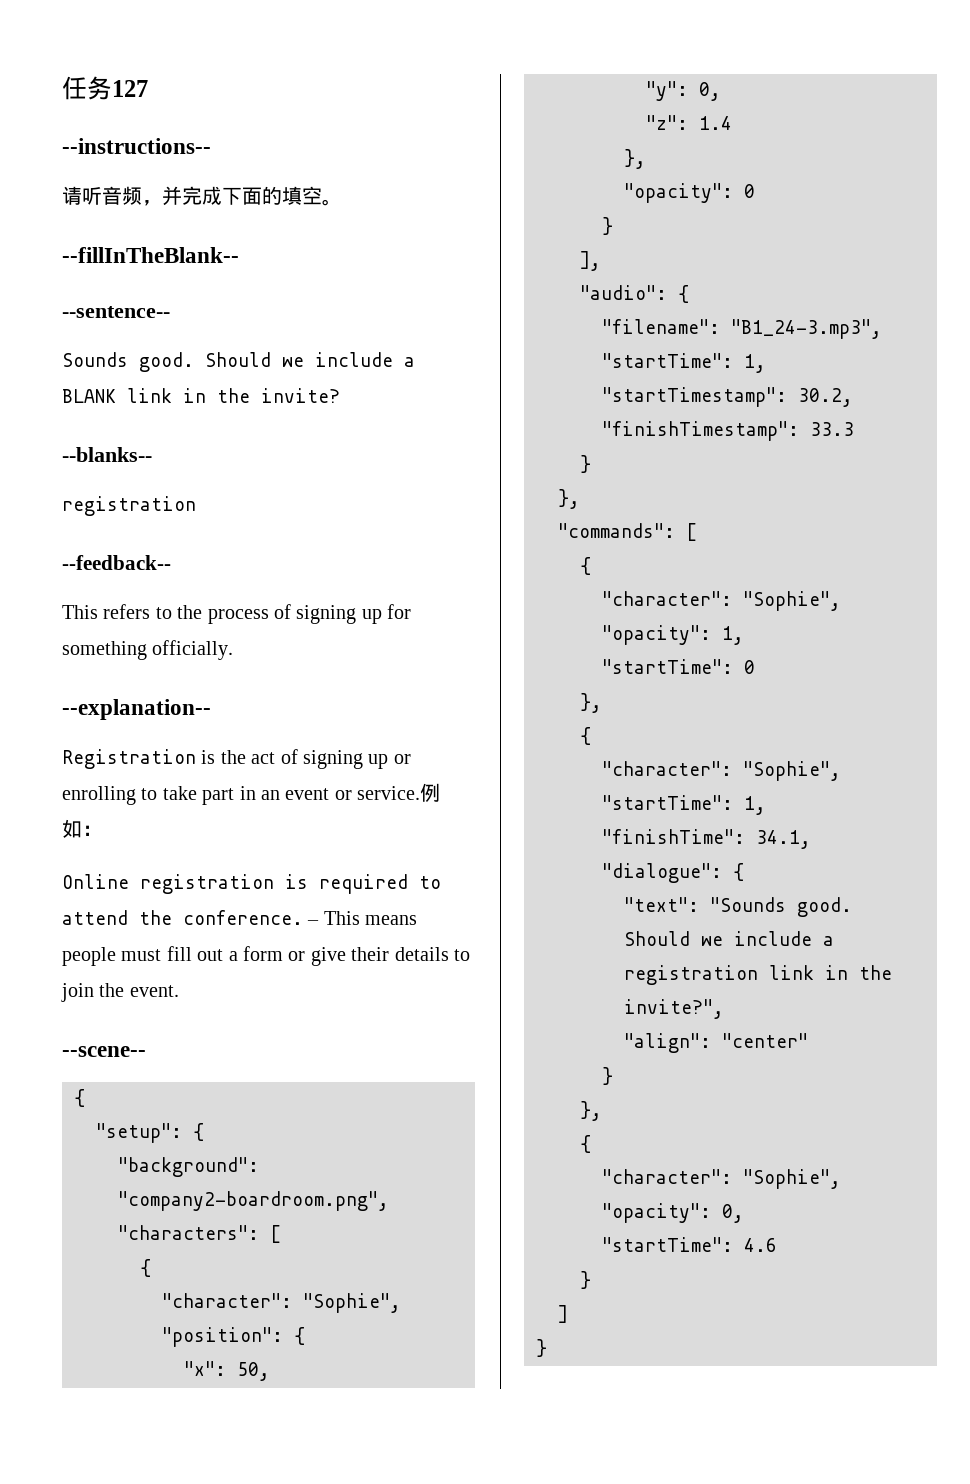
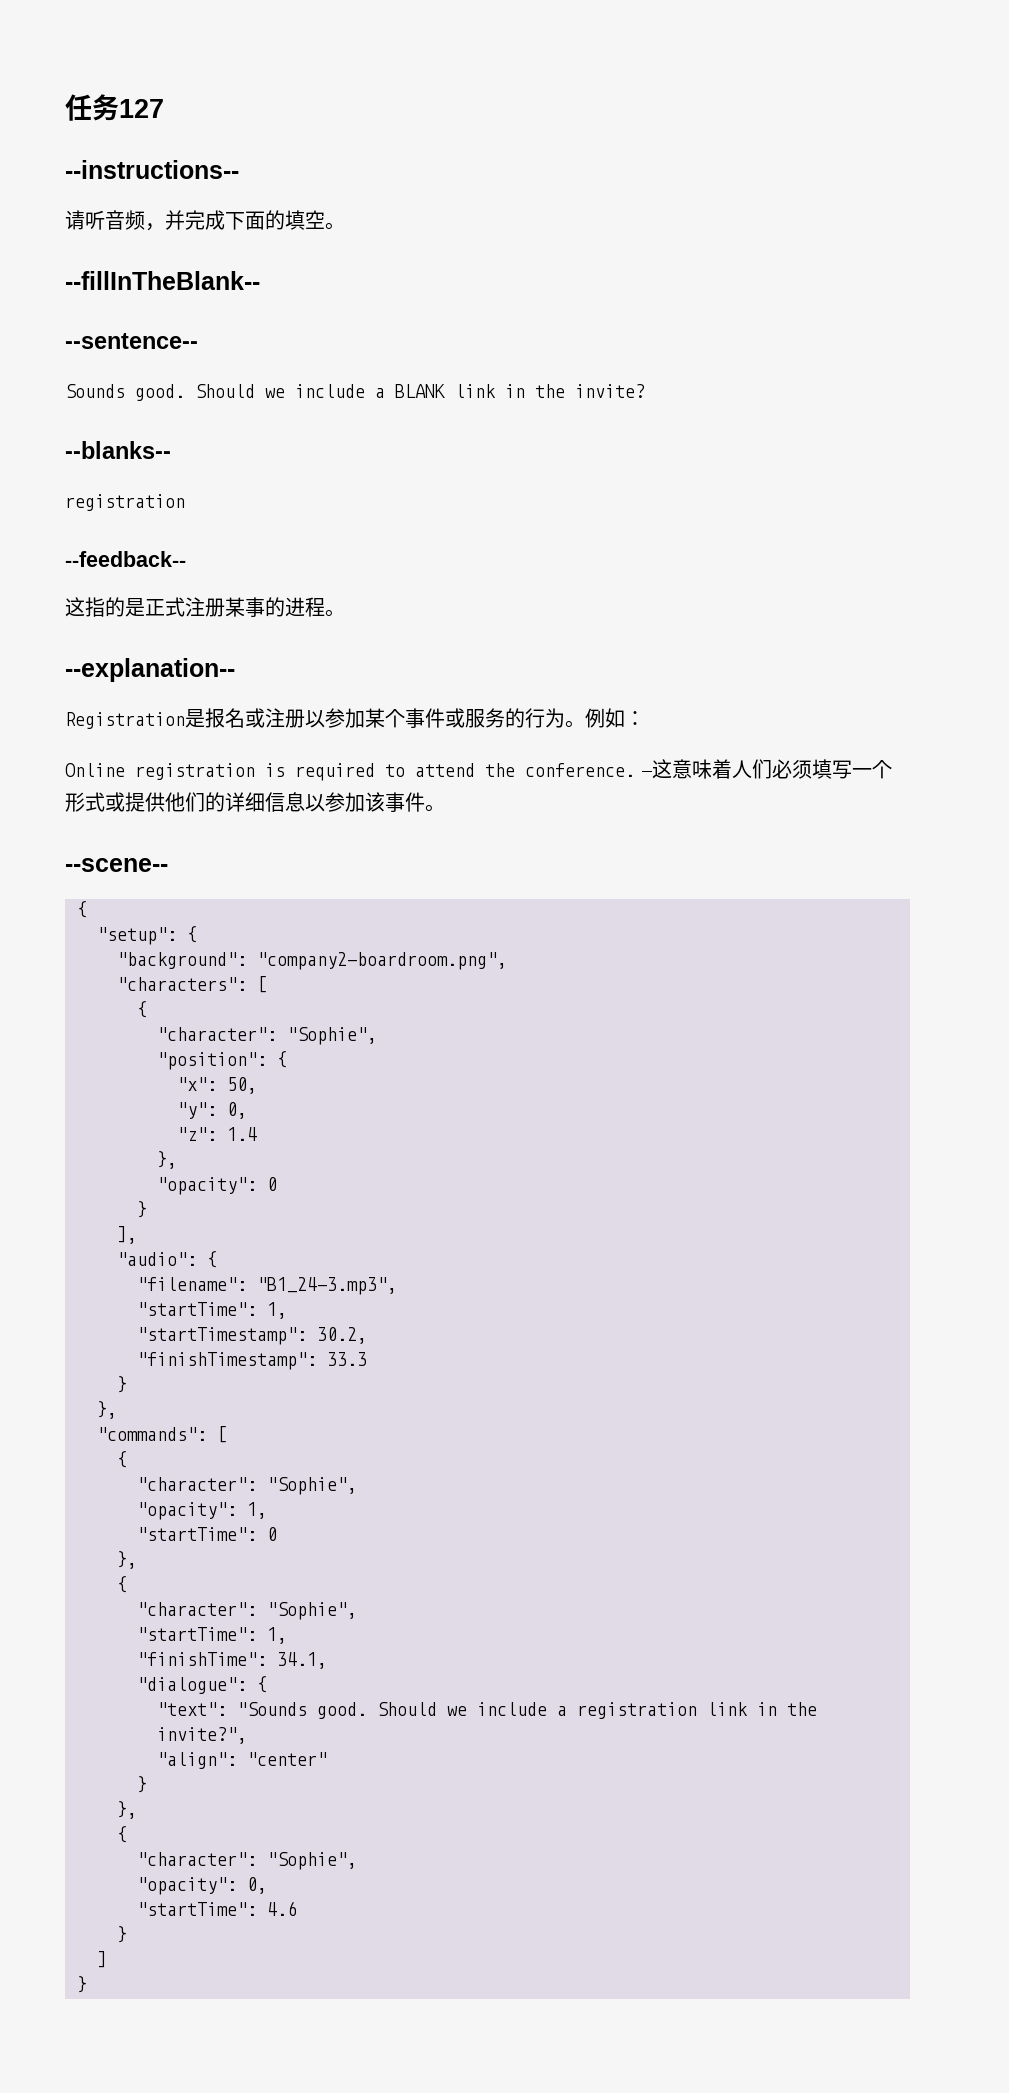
- This refers to the process of signing up for something officially.
+ 这指的是正式注册某事的进程。
  --explanation--
- Registration is the act of signing up or enrolling to take part in an event or service.
+ Registration是报名或注册以参加某个事件或服务的行为。
- – This means people must fill out a form or give their details to join the event.
+ –这意味着人们必须填写一个形式或提供他们的详细信息以参加该事件。

